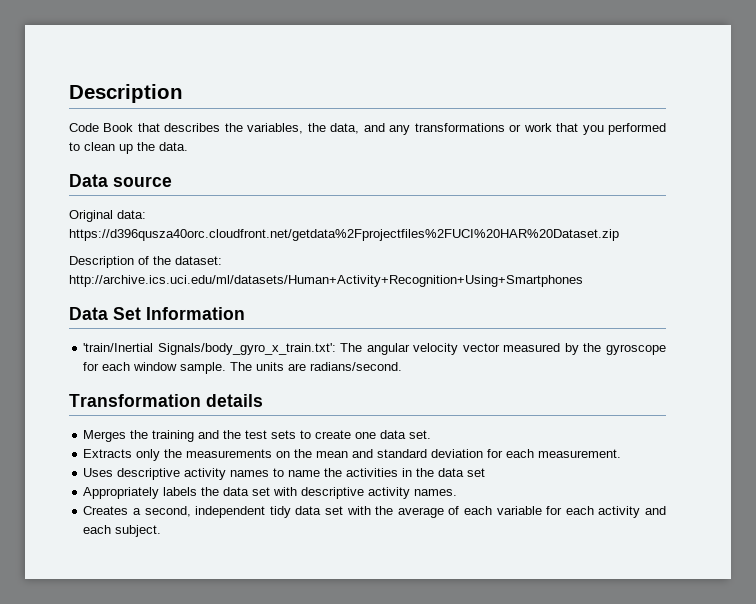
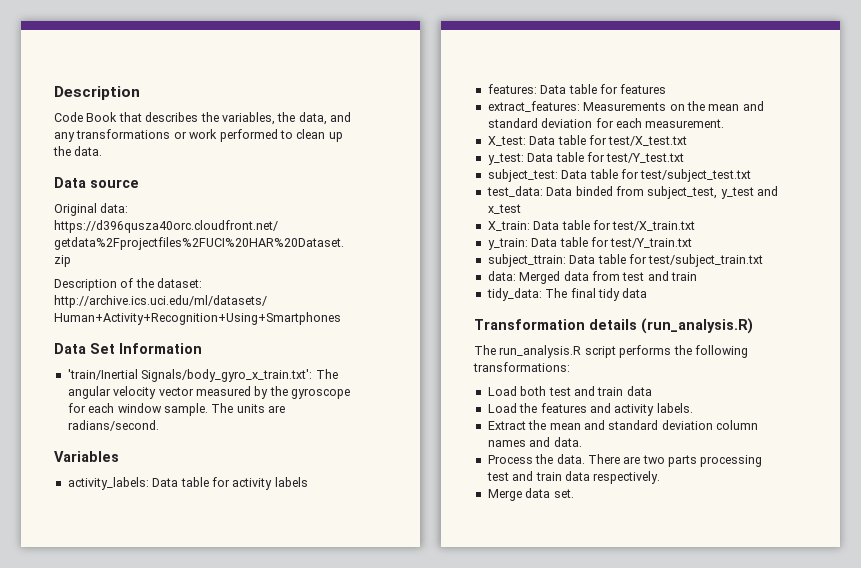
- Code Book that describes the variables, the data, and any transformations or work that you performed to clean up the data.
+ Code Book that describes the variables, the data, and any transformations or work performed to clean up the data.
- Transformation details
- Merges the training and the test sets to create one data set.
- Extracts only the measurements on the mean and standard deviation for each measurement.
+ Variables
+ activity_labels: Data table for activity labels
+ features: Data table for features
+ extract_features: Measurements on the mean and standard deviation for each measurement.
- Uses descriptive activity names to name the activities in the data set
- Appropriately labels the data set with descriptive activity names.
- Creates a second, independent tidy data set with the average of each variable for each activity and each subject.
+ X_test: Data table for test/X_test.txt
+ y_test: Data table for test/Y_test.txt
+ subject_test: Data table for test/subject_test.txt
+ test_data: Data binded from subject_test, y_test and x_test
+ X_train: Data table for test/X_train.txt
+ y_train: Data table for test/Y_train.txt
+ subject_ttrain: Data table for test/subject_train.txt
+ data: Merged data from test and train
+ tidy_data: The final tidy data
+ Transformation details (run_analysis.R)
+ The run_analysis.R script performs the following transformations:
+ Load both test and train data
+ Load the features and activity labels.
+ Extract the mean and standard deviation column names and data.
+ Process the data. There are two parts processing test and train data respectively.
+ Merge data set.

